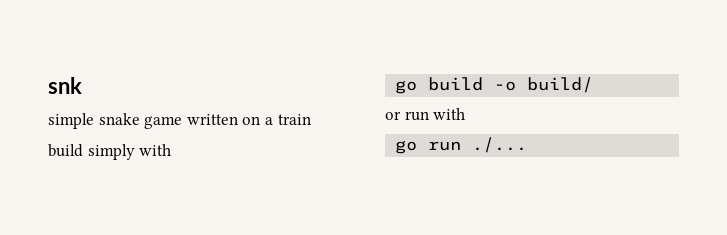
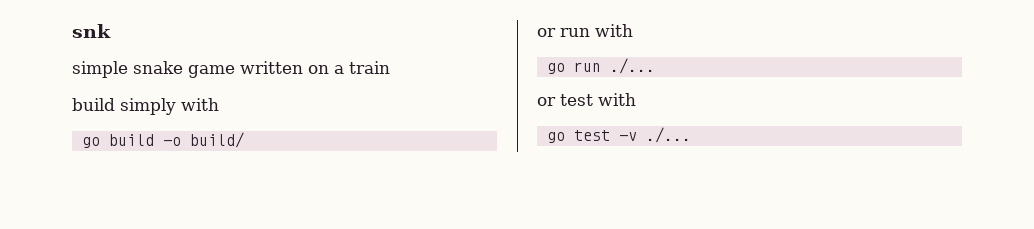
+ or test with
+ go test -v ./...

